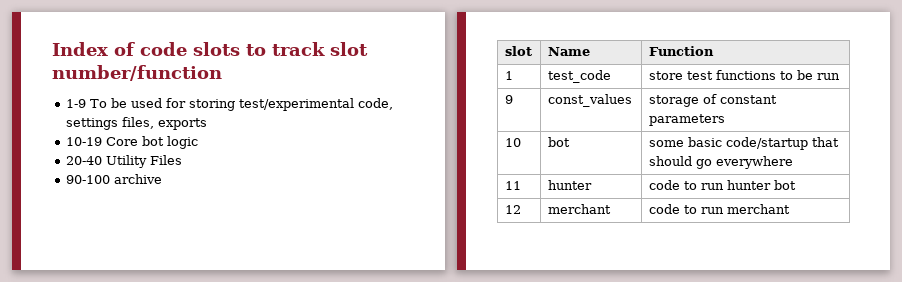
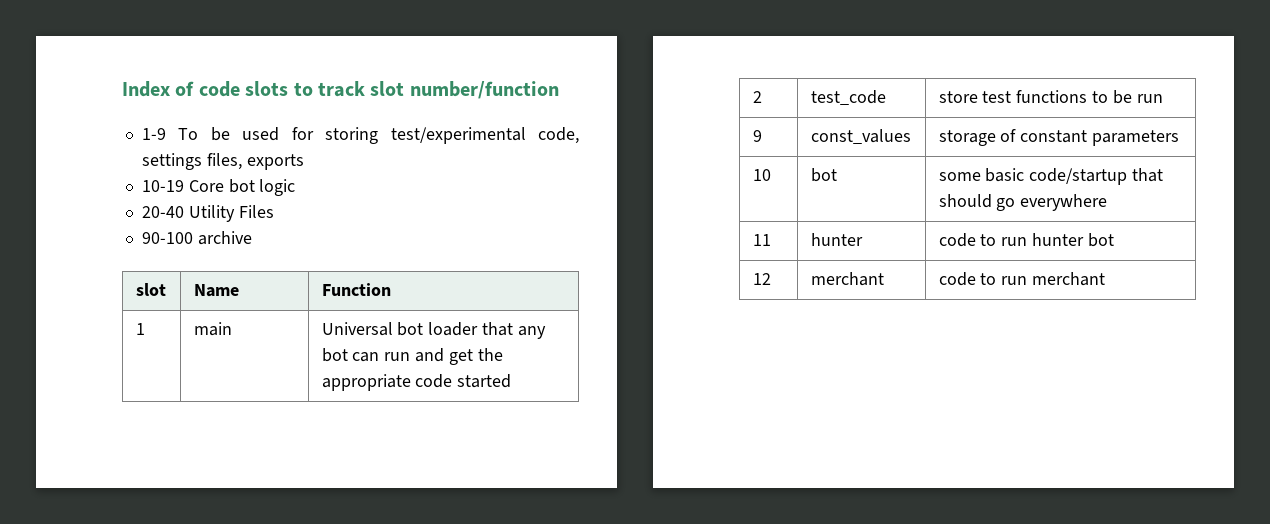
- 1 | test_code | store test functions to be run
+ 1 | main | Universal bot loader that any bot can run and get the appropriate code started
+ 2 | test_code | store test functions to be run

